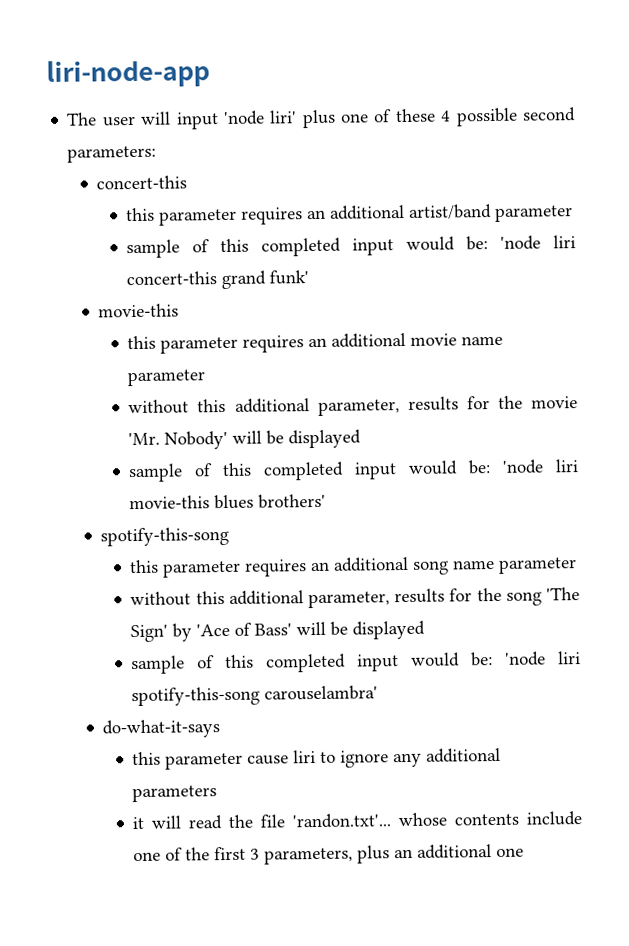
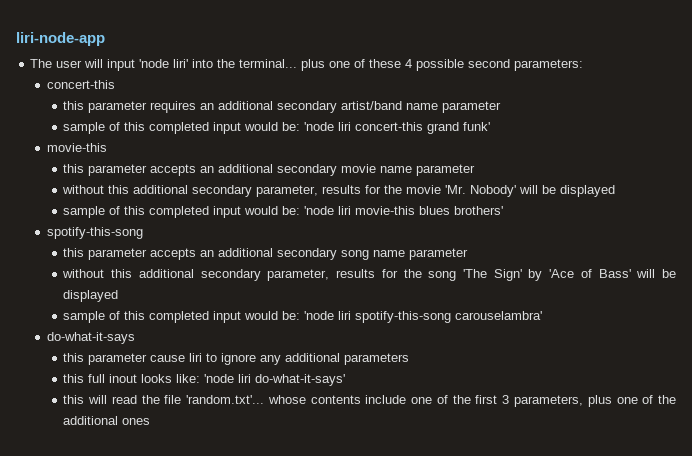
- The user will input 'node liri' plus one of these 4 possible second parameters:
+ The user will input 'node liri' into the terminal... plus one of these 4 possible second parameters:
- this parameter requires an additional artist/band parameter
+ this parameter requires an additional secondary artist/band name parameter
- this parameter requires an additional movie name parameter
+ this parameter accepts an additional secondary movie name parameter
- without this additional parameter, results for the movie 'Mr. Nobody' will be displayed
+ without this additional secondary parameter, results for the movie 'Mr. Nobody' will be displayed
- this parameter requires an additional song name parameter
+ this parameter accepts an additional secondary song name parameter
- without this additional parameter, results for the song 'The Sign' by 'Ace of Bass' will be displayed
+ without this additional secondary parameter, results for the song 'The Sign' by 'Ace of Bass' will be displayed
- it will read the file 'randon.txt'... whose contents include one of the first 3 parameters, plus an additional one
+ this full inout looks like: 'node liri do-what-it-says'
+ this will read the file 'random.txt'... whose contents include one of the first 3 parameters, plus one of the additional ones

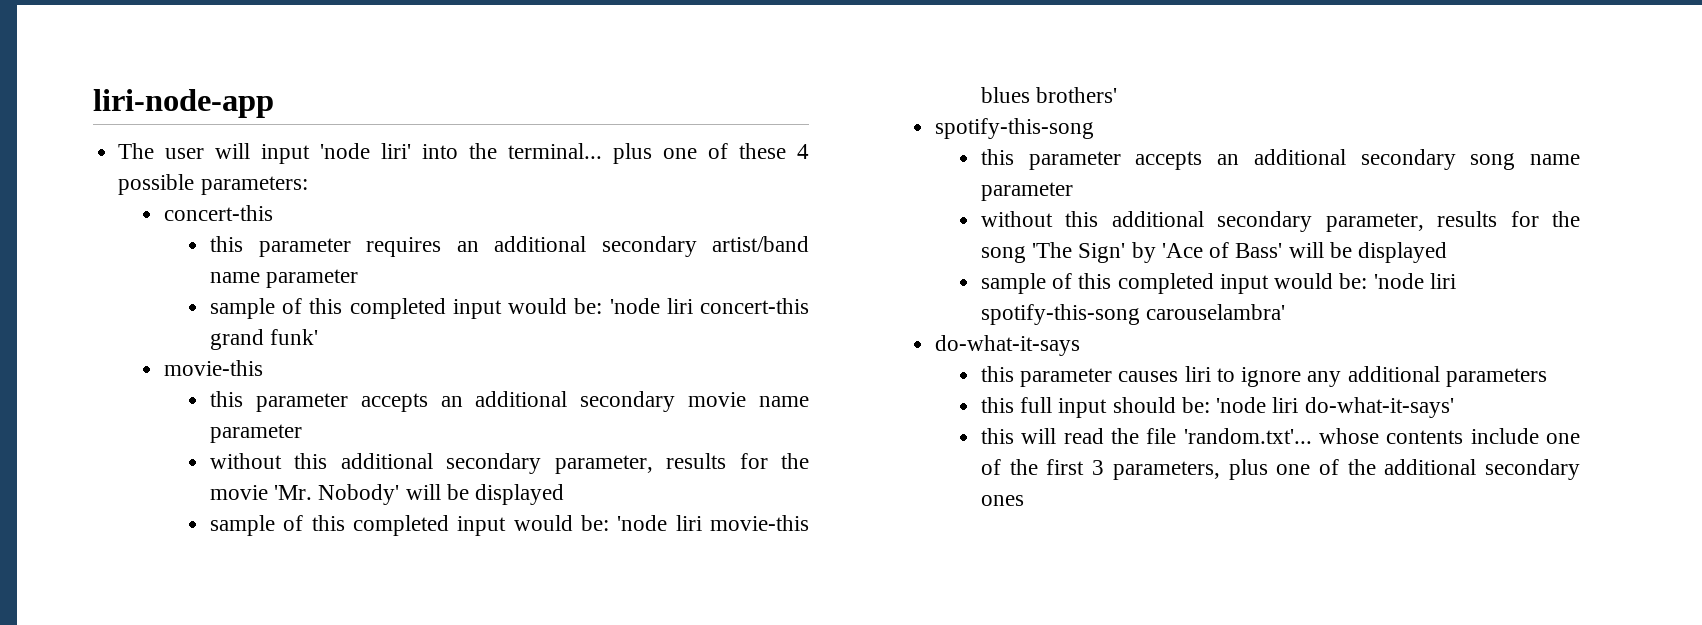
- The user will input 'node liri' into the terminal... plus one of these 4 possible second parameters:
+ The user will input 'node liri' into the terminal... plus one of these 4 possible parameters:
- this parameter cause liri to ignore any additional parameters
+ this parameter causes liri to ignore any additional parameters
- this full inout looks like: 'node liri do-what-it-says'
+ this full input should be: 'node liri do-what-it-says'
- this will read the file 'random.txt'... whose contents include one of the first 3 parameters, plus one of the additional ones
+ this will read the file 'random.txt'... whose contents include one of the first 3 parameters, plus one of the additional secondary ones

